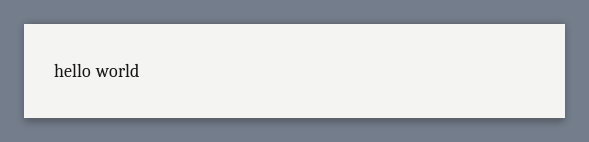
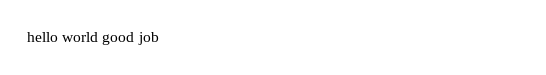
- hello world
+ hello world good job

